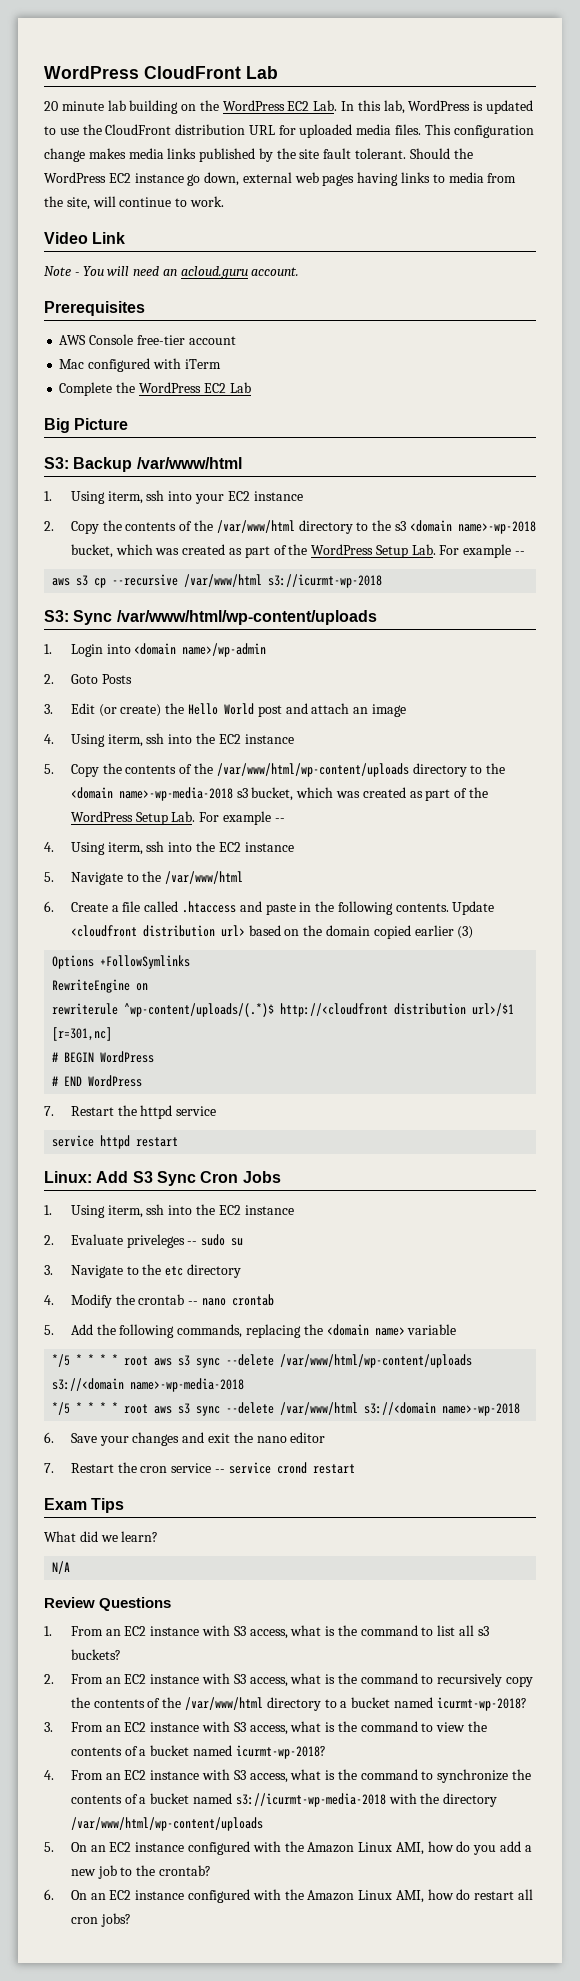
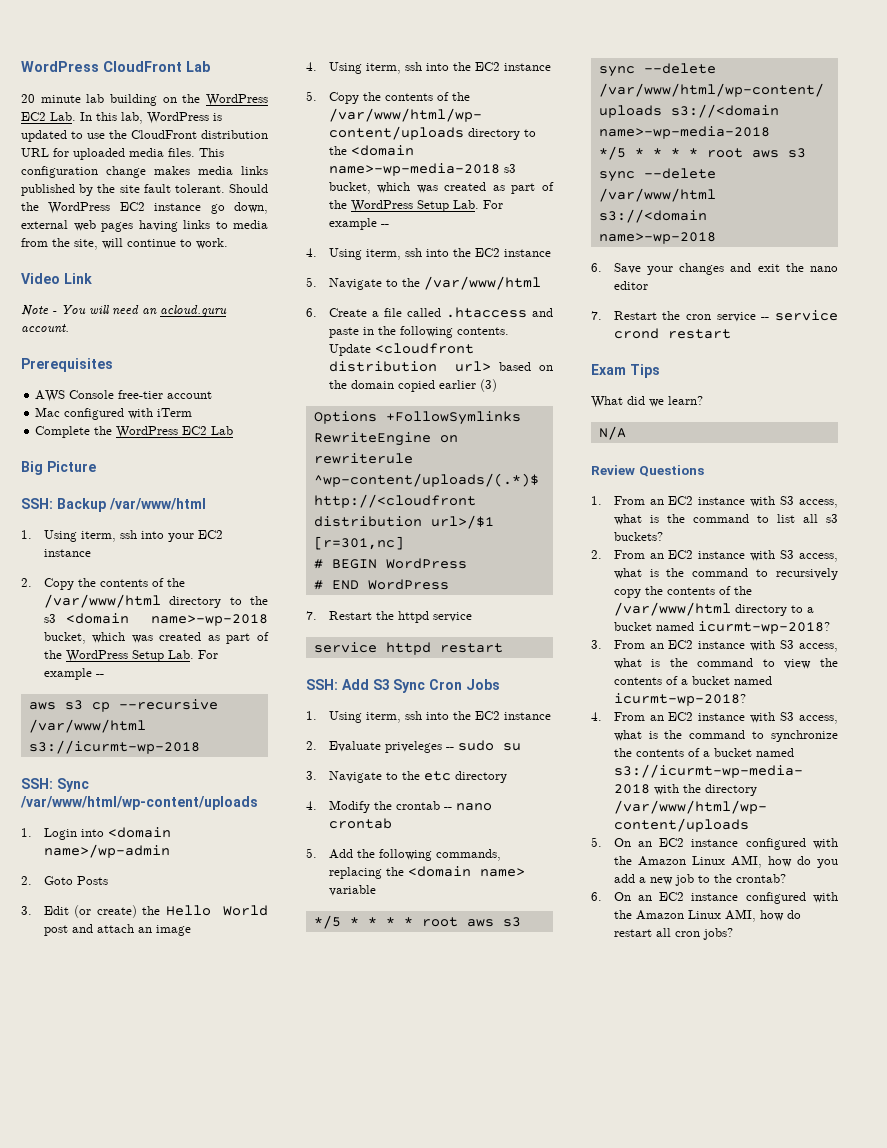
- S3: Backup /var/www/html
+ SSH: Backup /var/www/html
- S3: Sync /var/www/html/wp-content/uploads
+ SSH: Sync /var/www/html/wp-content/uploads
- Linux: Add S3 Sync Cron Jobs
+ SSH: Add S3 Sync Cron Jobs

